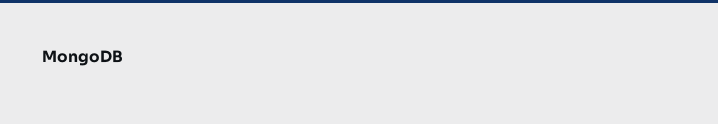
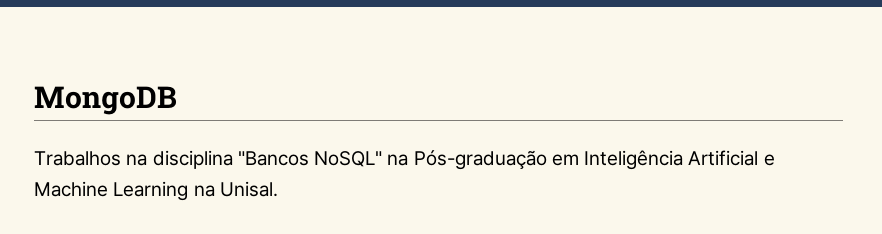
+ Trabalhos na disciplina "Bancos NoSQL" na Pós-graduação em Inteligência Artificial e Machine Learning na Unisal.

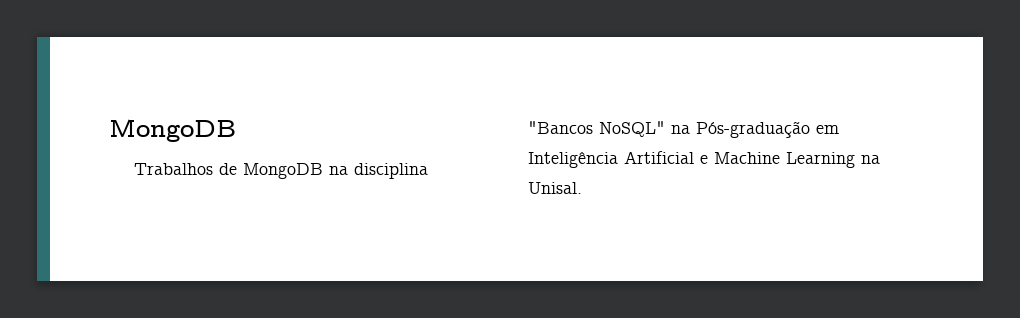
- Trabalhos na disciplina "Bancos NoSQL" na Pós-graduação em Inteligência Artificial e Machine Learning na Unisal.
+ Trabalhos de MongoDB na disciplina "Bancos NoSQL" na Pós-graduação em Inteligência Artificial e Machine Learning na Unisal.

